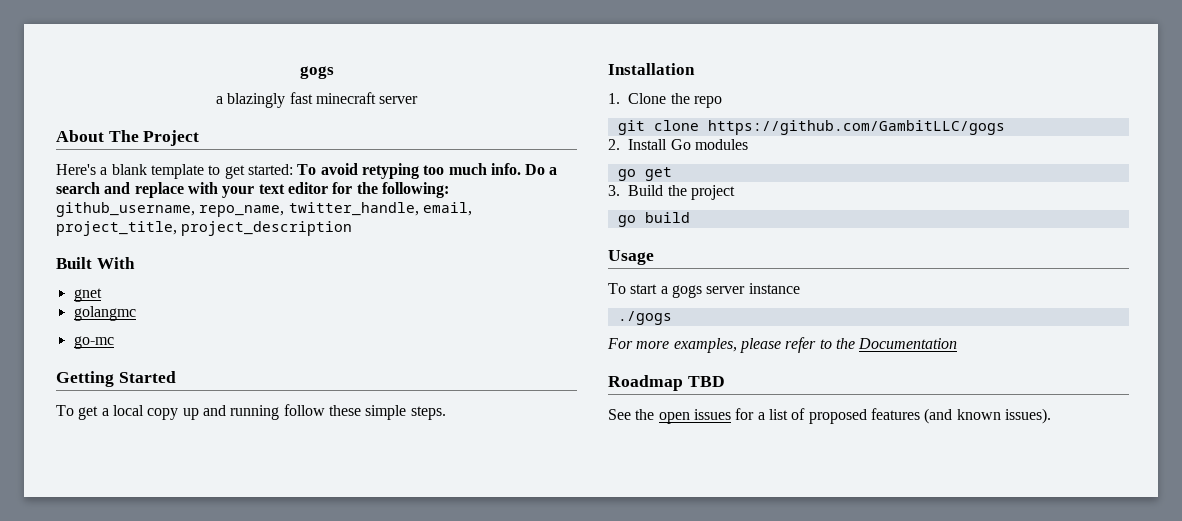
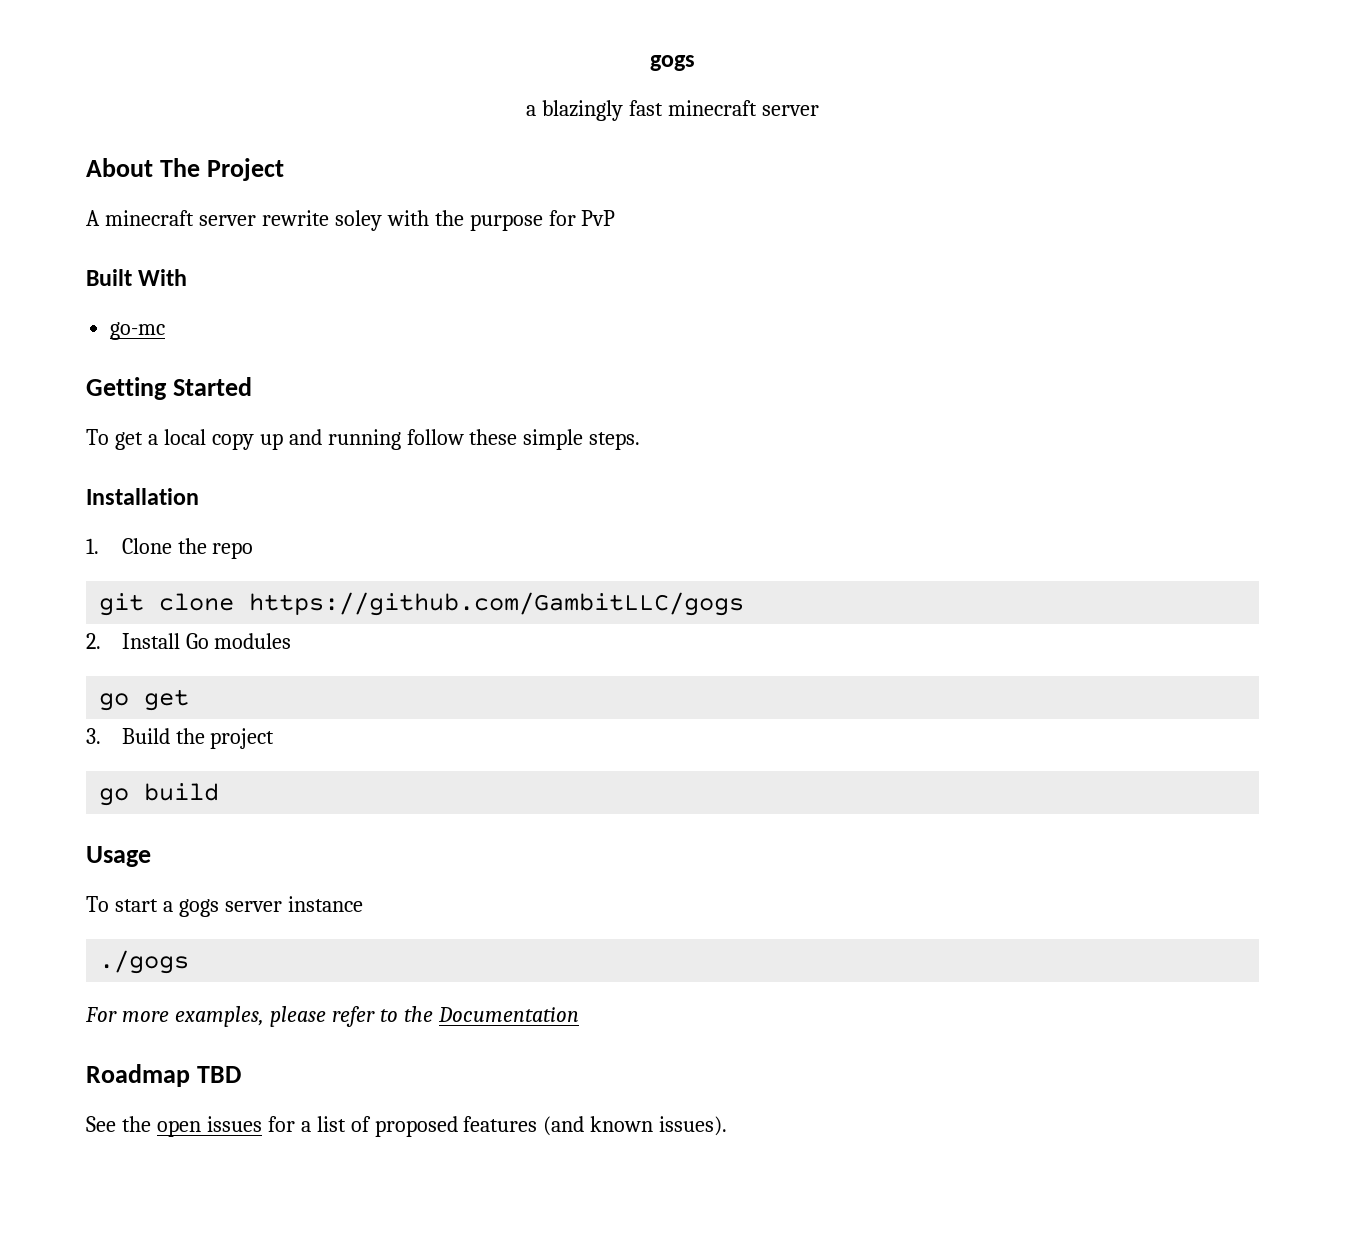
- Here's a blank template to get started: To avoid retyping too much info. Do a search and replace with your text editor for the following: github_username, repo_name, twitter_handle, email, project_title, project_description
+ A minecraft server rewrite soley with the purpose for PvP
- gnet
- golangmc

